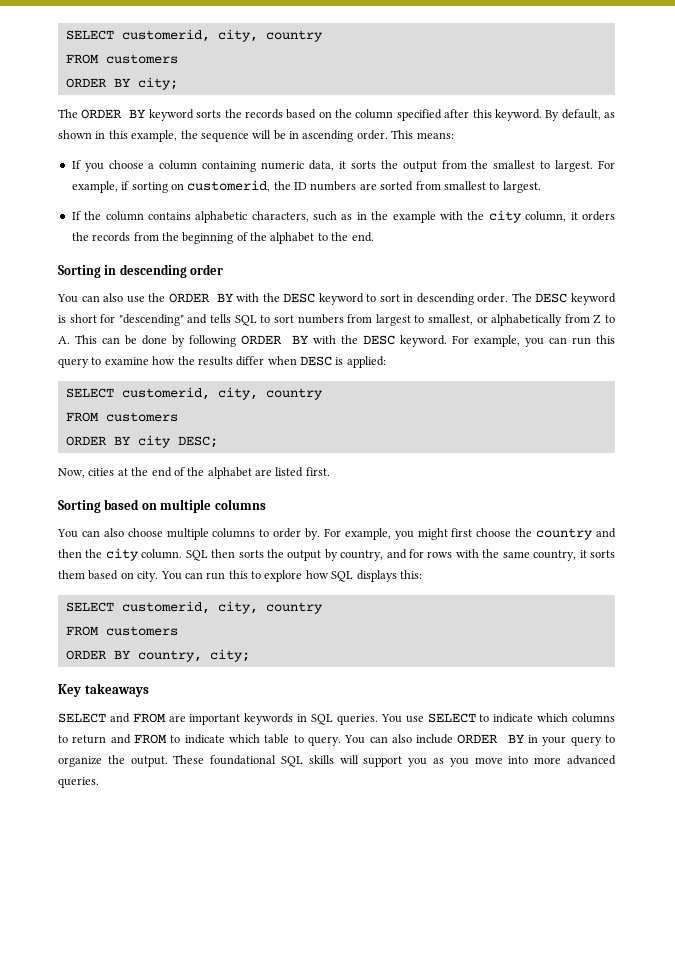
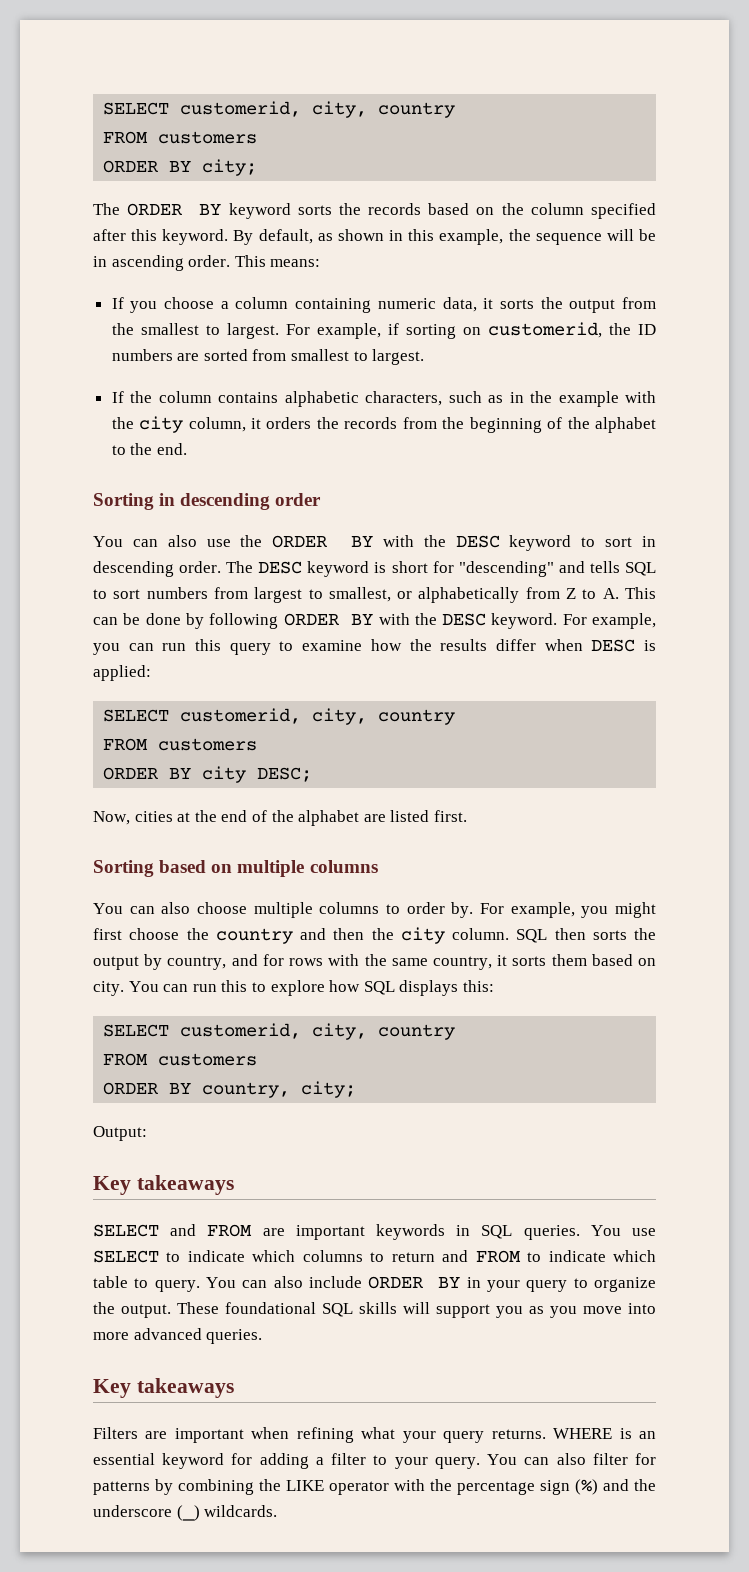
+ Output:
  These foundational SQL skills will support you as you move into more advanced queries.
+ Key takeaways
+ Filters are important when refining what your query returns. WHERE is an essential keyword for adding a filter to your query. You can also filter for patterns by combining the LIKE operator with the percentage sign (%) and the underscore (_) wildcards.

